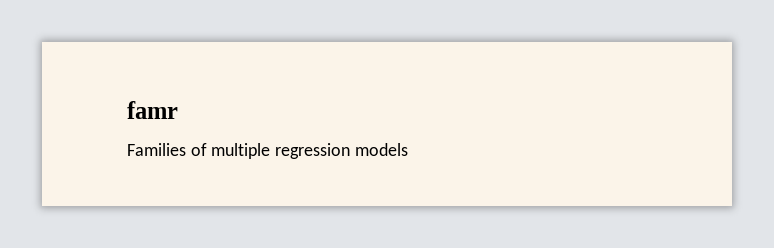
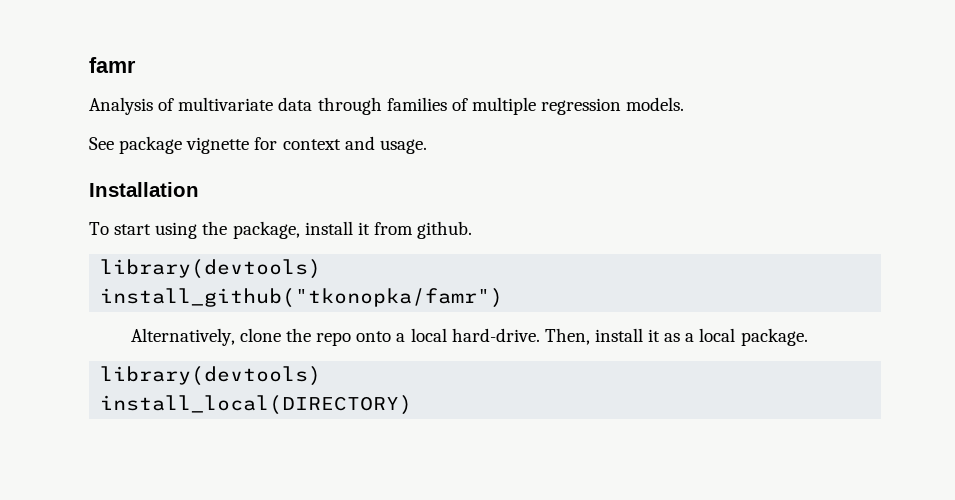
- Families of multiple regression models
+ Analysis of multivariate data through families of multiple regression models.
+ See package vignette for context and usage.
+ Installation
+ To start using the package, install it from github.
+ library(devtools)
+ install_github("tkonopka/famr")
+ Alternatively, clone the repo onto a local hard-drive. Then, install it as a local package.
+ library(devtools)
+ install_local(DIRECTORY)

